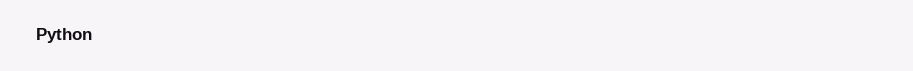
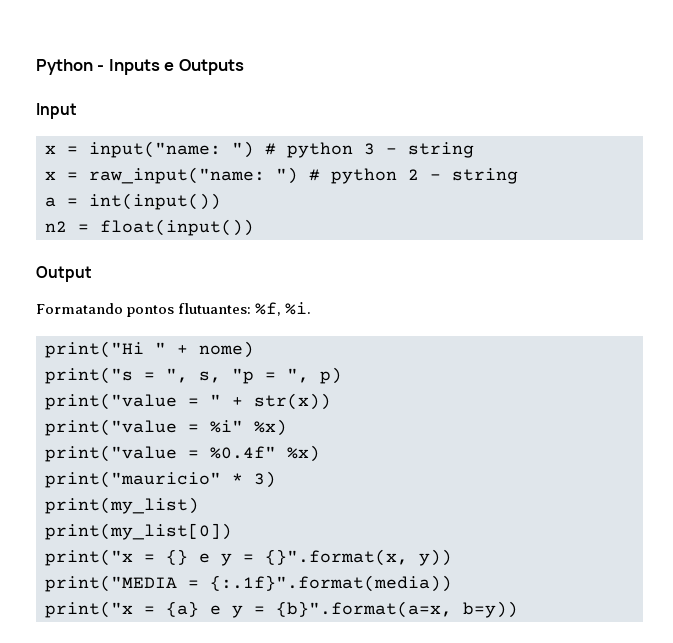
- Python
+ Python - Inputs e Outputs
+ Input
+ x = input("name: ") # python 3 - string
+ x = raw_input("name: ") # python 2 - string
+ a = int(input())
+ n2 = float(input())
+ Output
+ Formatando pontos flutuantes: %f, %i.
+ print("Hi " + nome)
+ print("s = ", s, "p = ", p)
+ print("value = " + str(x))
+ print("value = %i" %x)
+ print("value = %0.4f" %x)
+ print("mauricio" * 3)
+ print(my_list)
+ print(my_list[0])
+ print("x = {} e y = {}".format(x, y))
+ print("MEDIA = {:.1f}".format(media))
+ print("x = {a} e y = {b}".format(a=x, b=y))

